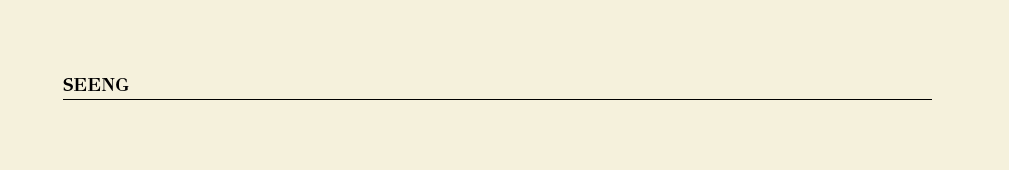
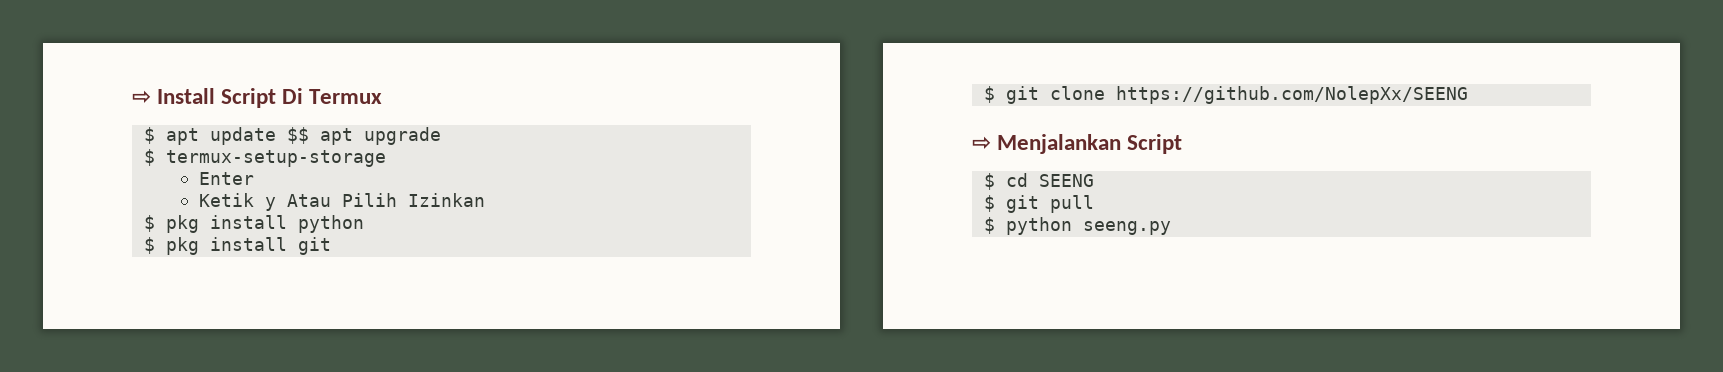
- SEENG
+ ⇨ Install Script Di Termux
+ $ apt update $$ apt upgrade
+ $ termux-setup-storage
+ Enter
+ Ketik y Atau Pilih Izinkan
+ $ pkg install python
+ $ pkg install git
+ $ git clone https://github.com/NolepXx/SEENG
+ ⇨ Menjalankan Script
+ $ cd SEENG
+ $ git pull
+ $ python seeng.py

